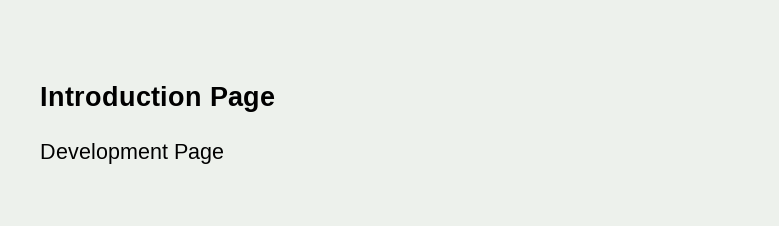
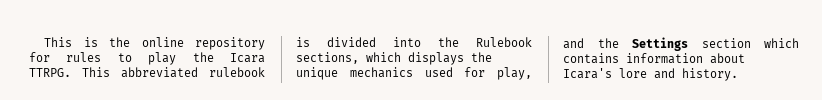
- Introduction Page
- Development Page
+ This is the online repository for rules to play the Icara TTRPG. This abbreviated rulebook is divided into the Rulebook sections, which displays the unique mechanics used for play, and the Settings section which contains information about Icara's lore and history.

